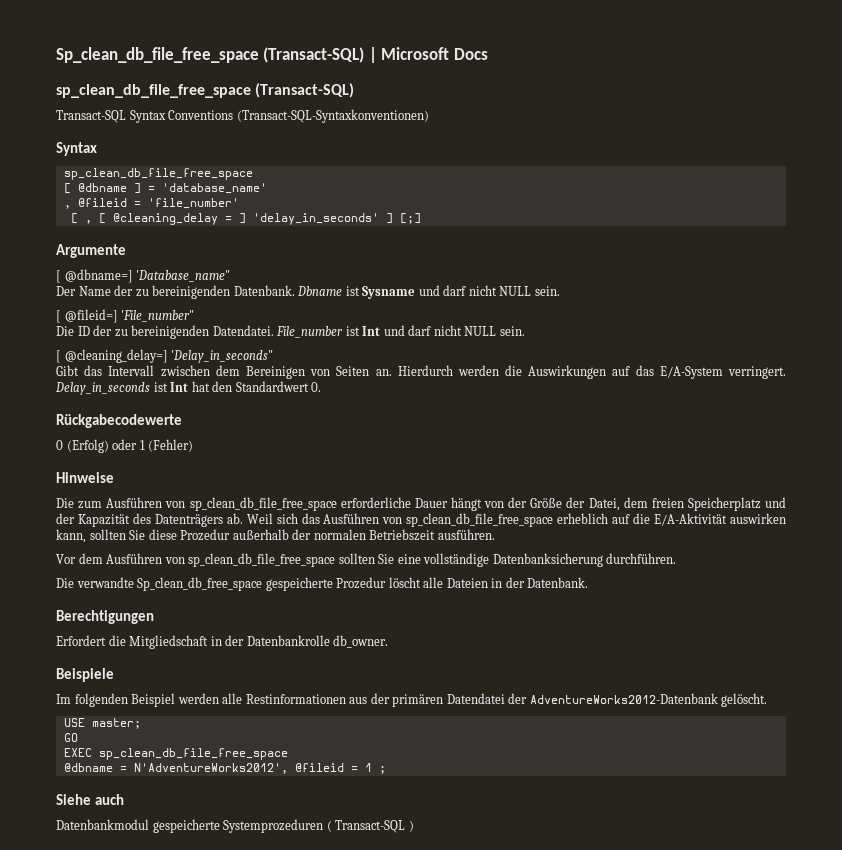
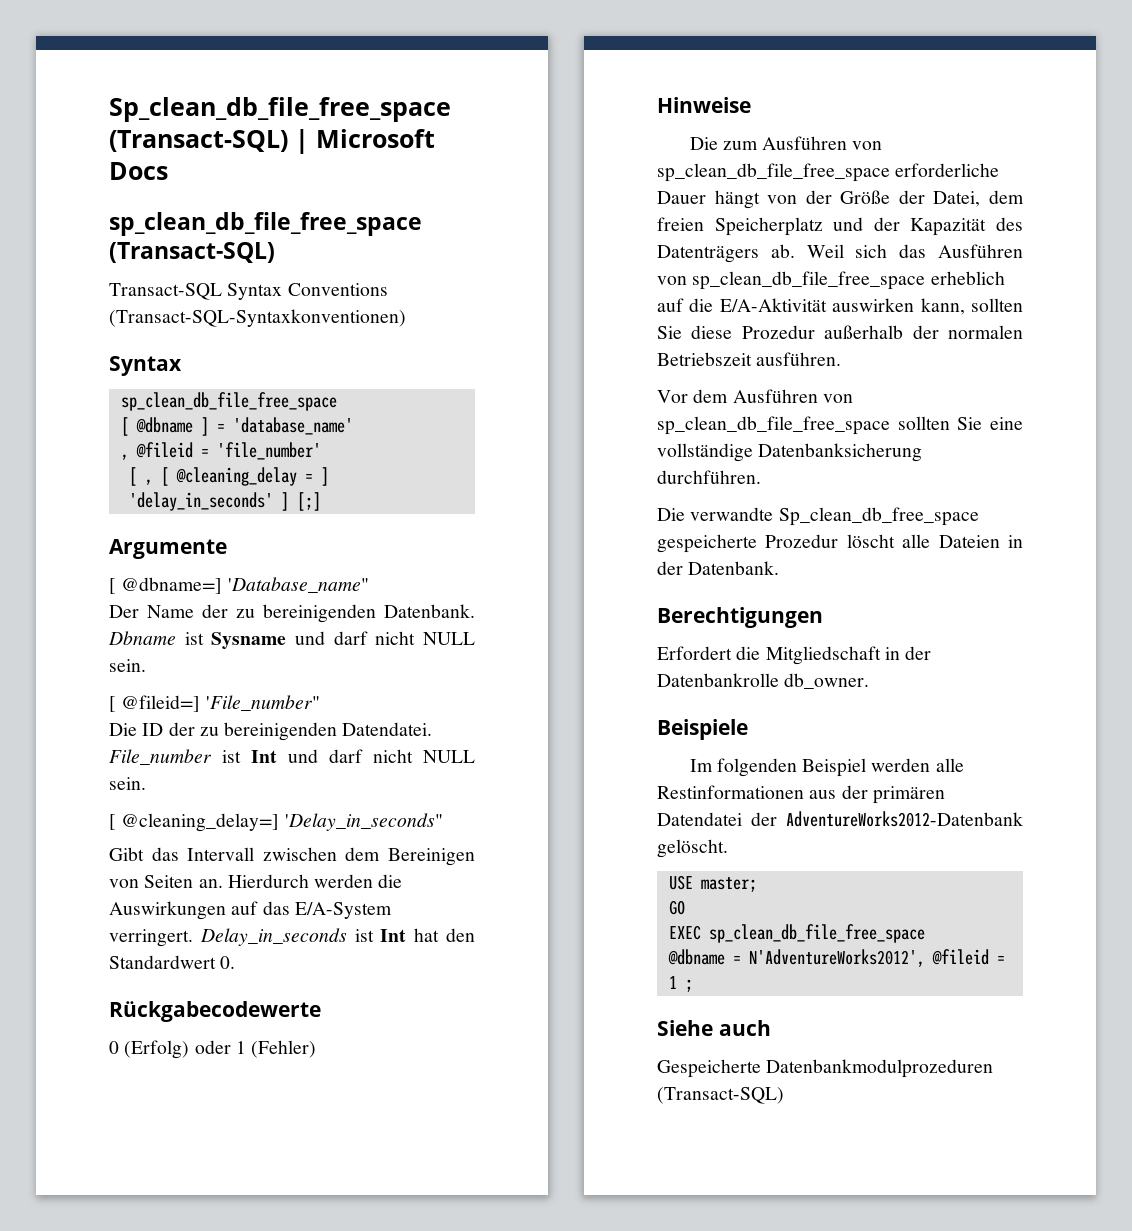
- Datenbankmodul gespeicherte Systemprozeduren ( Transact-SQL )
+ Gespeicherte Datenbankmodulprozeduren (Transact-SQL)

